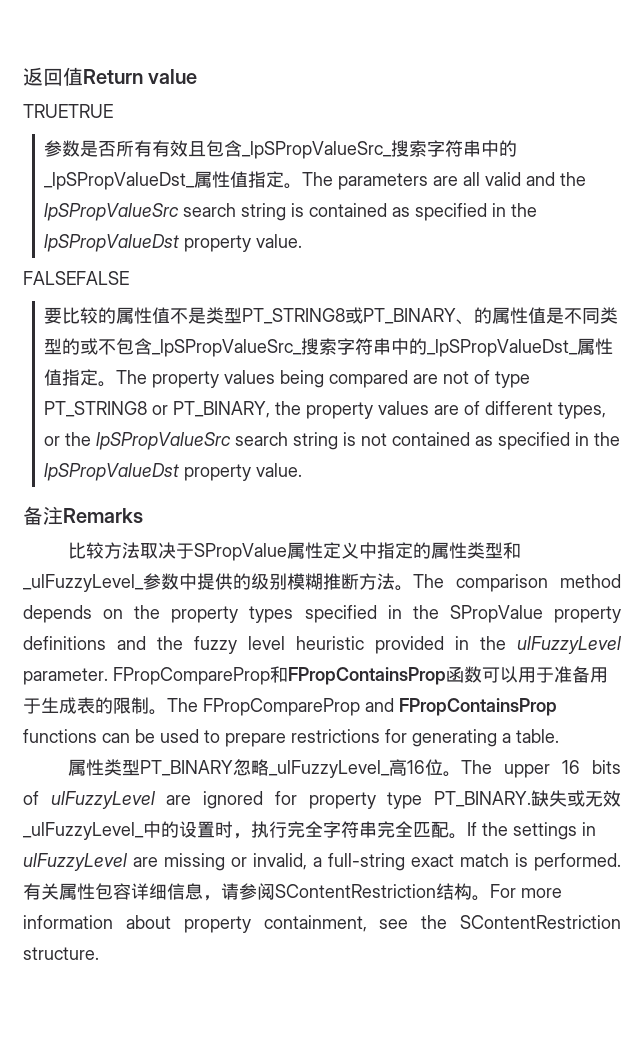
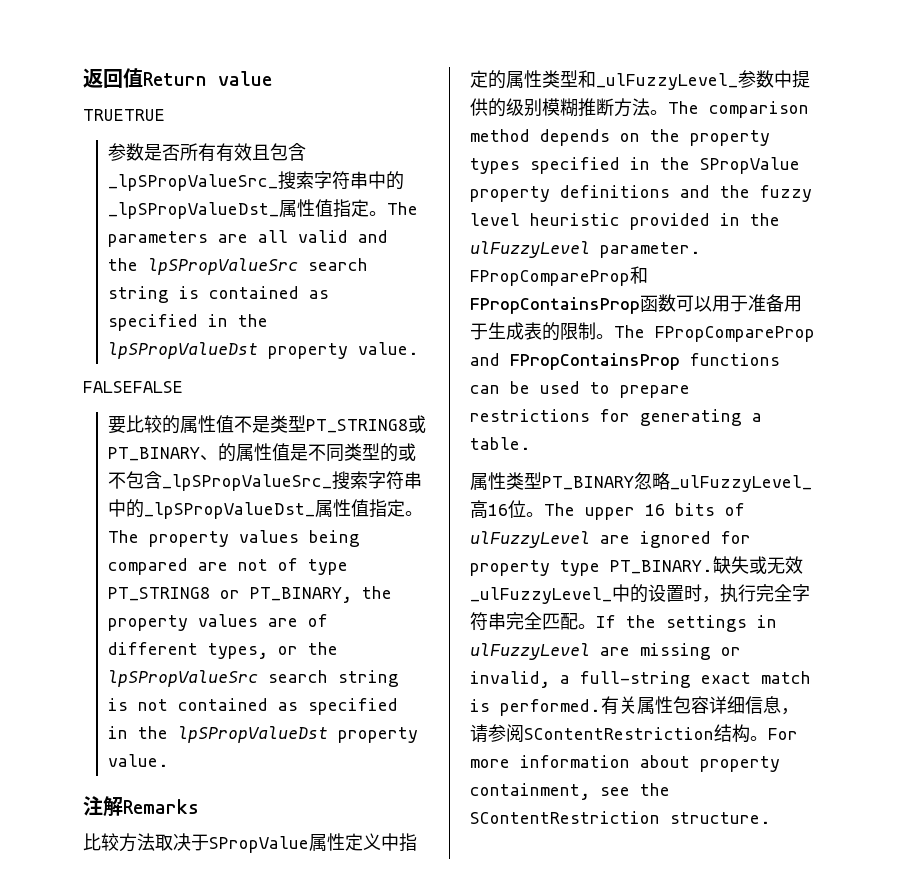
- 备注Remarks
+ 注解Remarks

